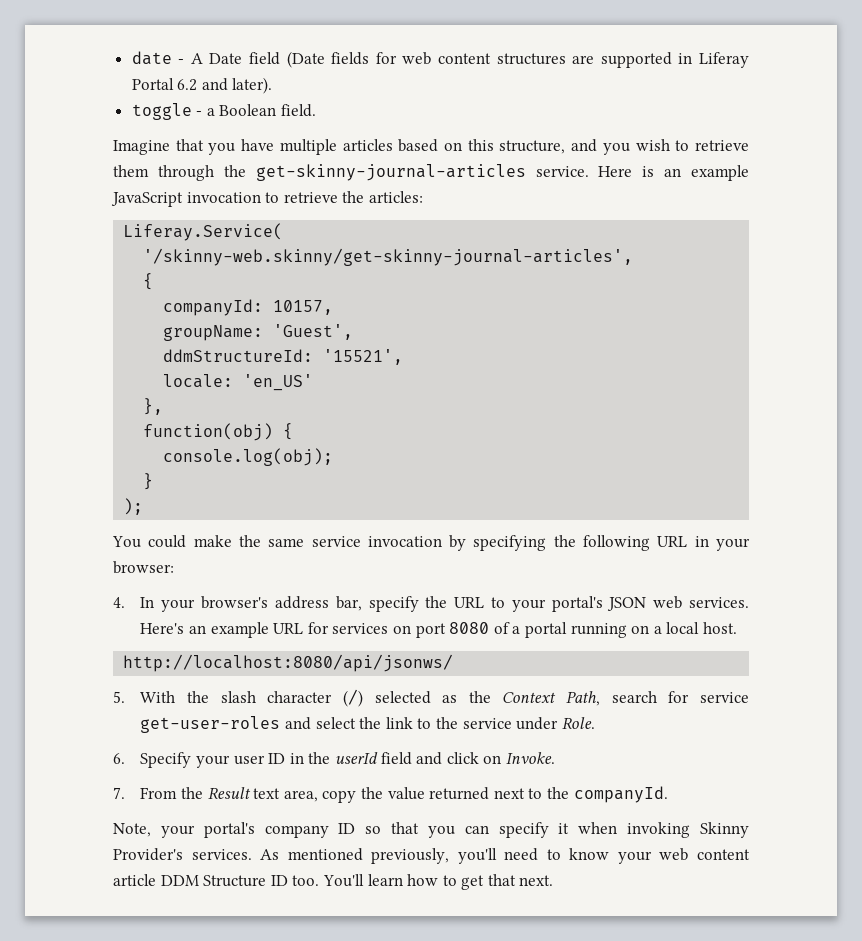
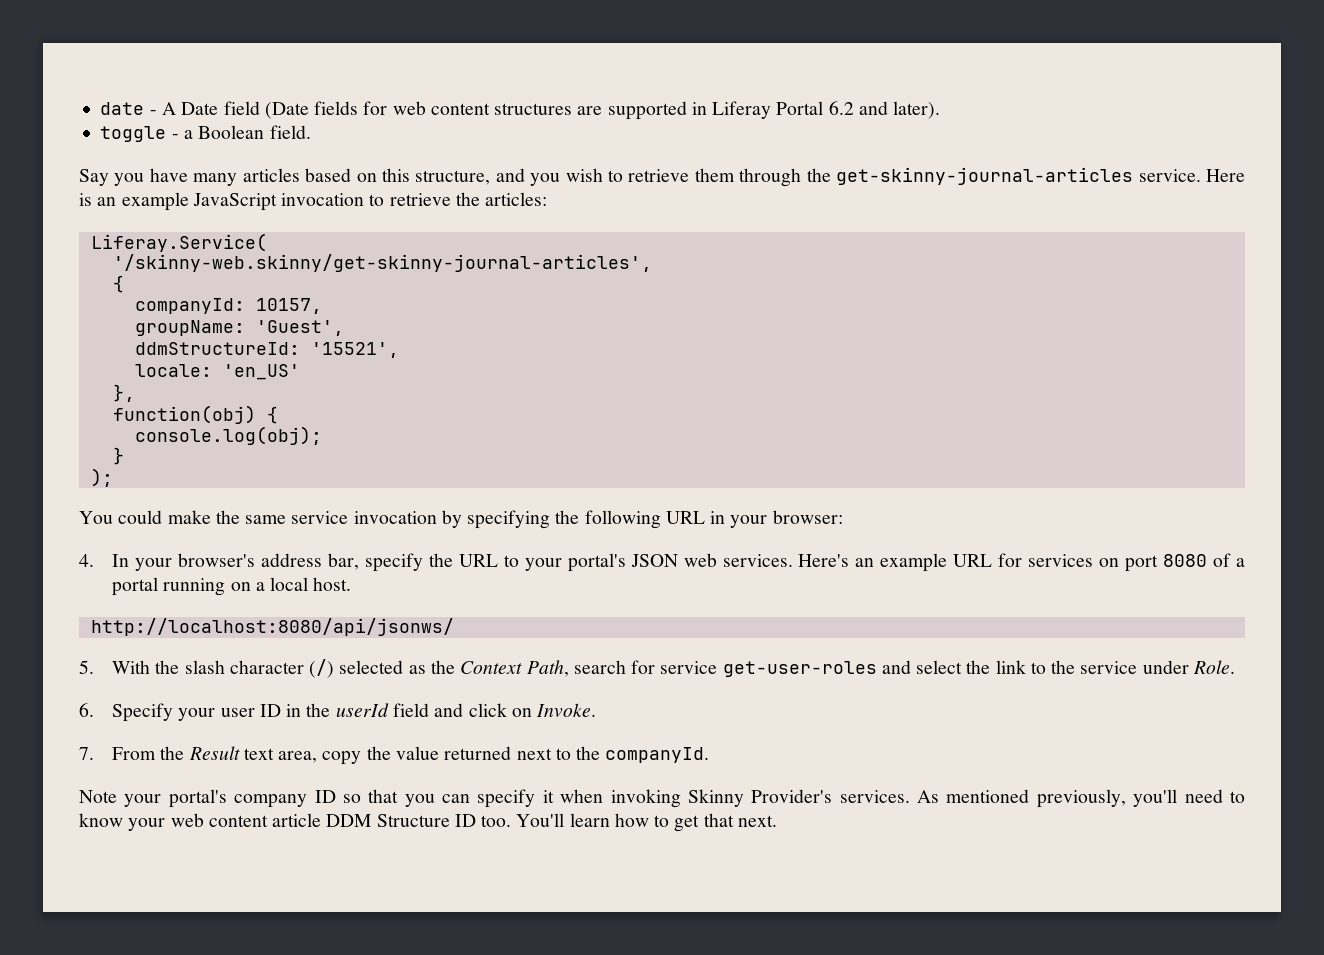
- Imagine that you have multiple articles based on this structure, and you wish to retrieve them through the get-skinny-journal-articles service.
+ Say you have many articles based on this structure, and you wish to retrieve them through the get-skinny-journal-articles service.
- Note, your portal's company ID so that you can specify it when invoking Skinny Provider's services.
+ Note your portal's company ID so that you can specify it when invoking Skinny Provider's services.

